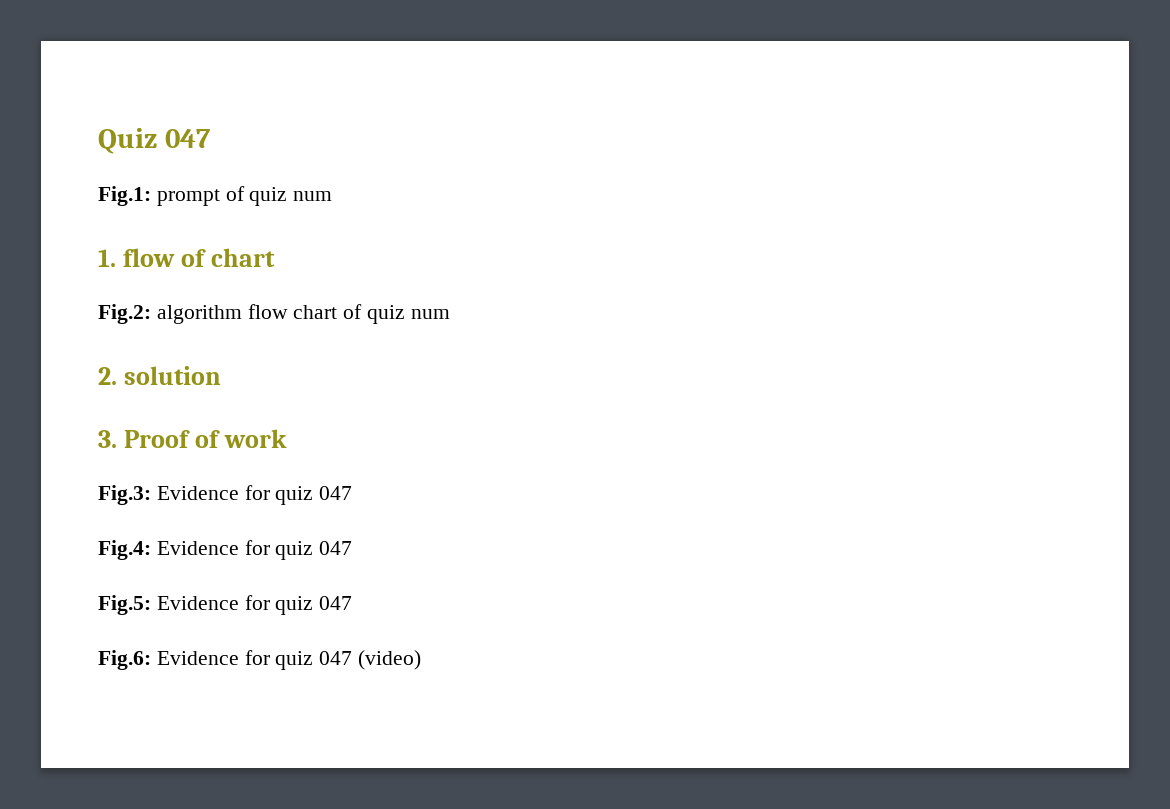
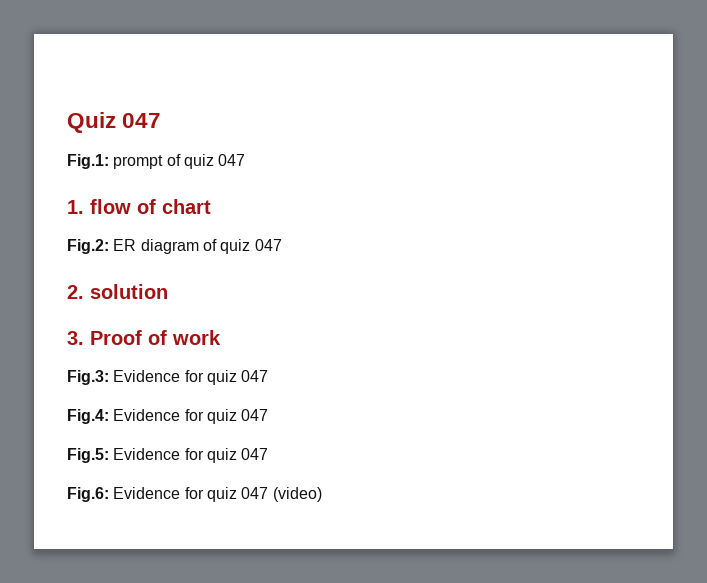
- Fig.1: prompt of quiz num
+ Fig.1: prompt of quiz 047
- Fig.2: algorithm flow chart of quiz num
+ Fig.2: ER diagram of quiz 047

